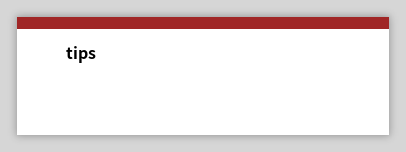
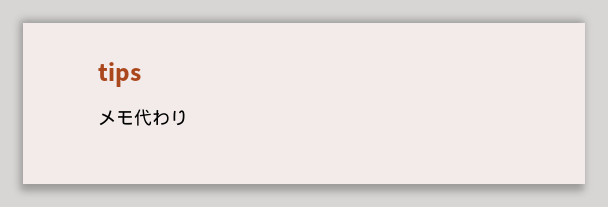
+ メモ代わり

